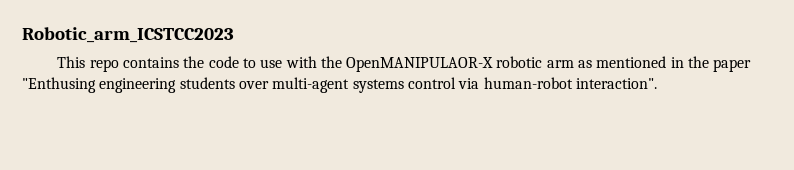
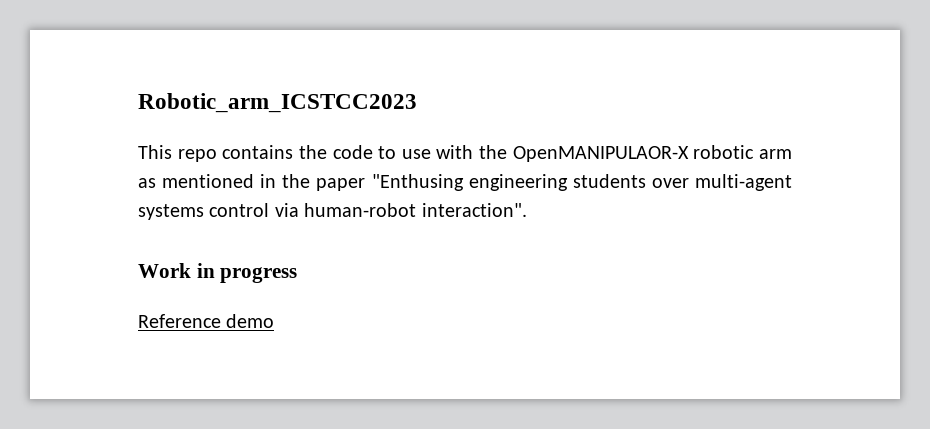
+ Work in progress
+ Reference demo

